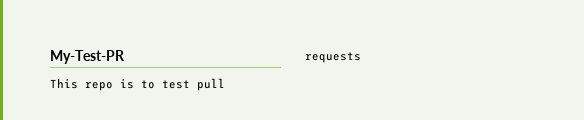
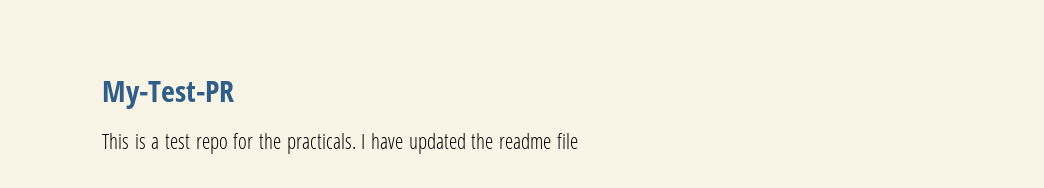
- This repo is to test pull requests
+ This is a test repo for the practicals. I have updated the readme file

